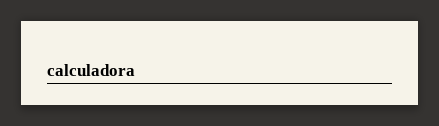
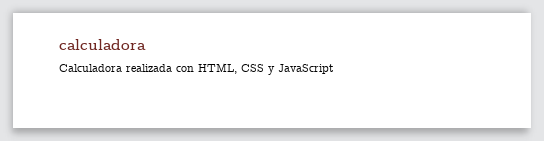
+ Calculadora realizada con HTML, CSS y JavaScript

